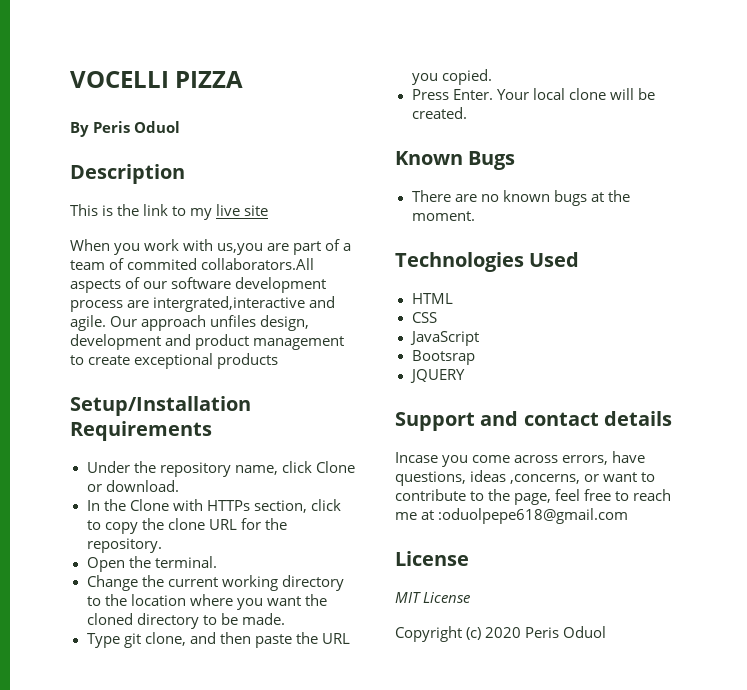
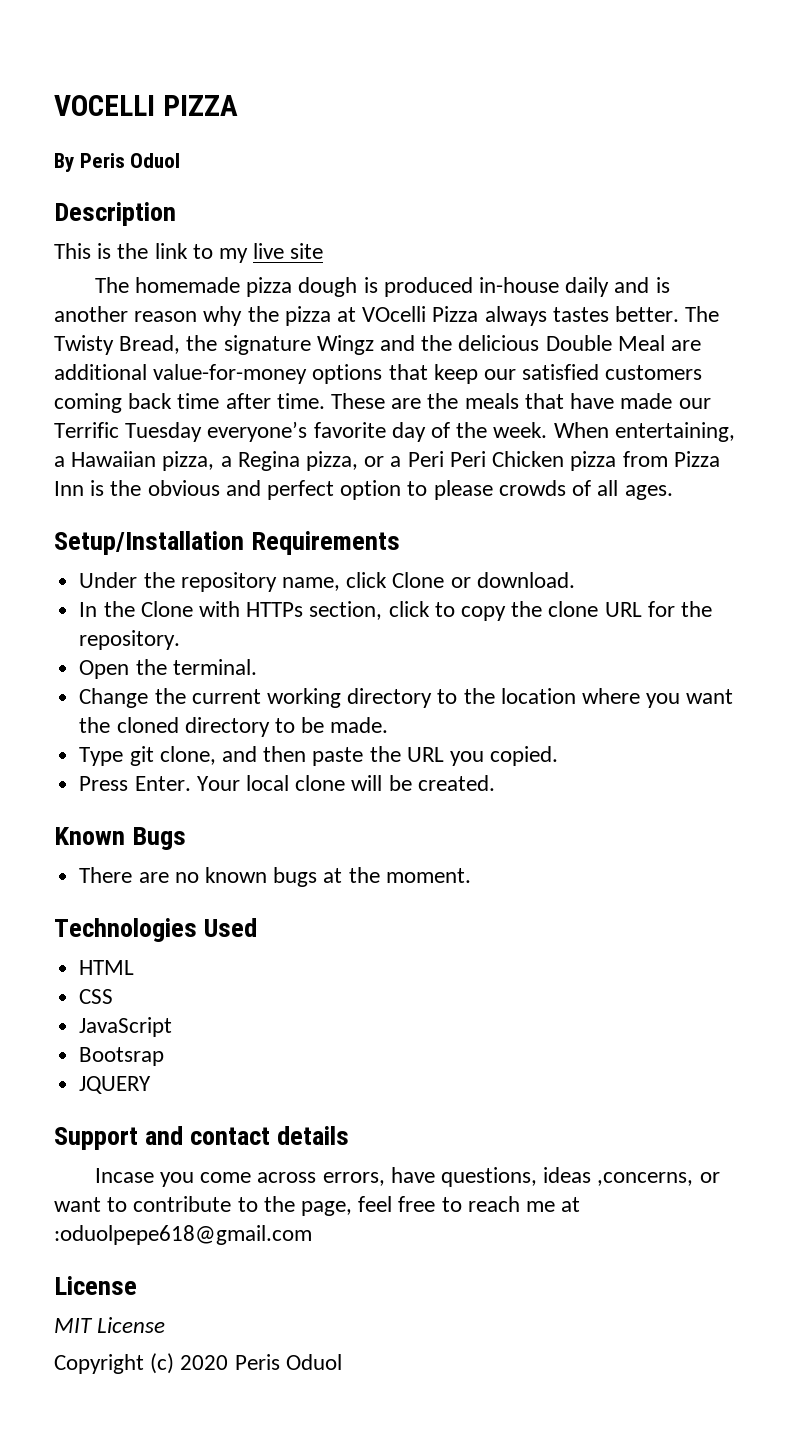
- When you work with us,you are part of a team of commited collaborators.All aspects of our software development process are intergrated,interactive and agile. Our approach unfiles design, development and product management to create exceptional products
+ The homemade pizza dough is produced in-house daily and is another reason why the pizza at VOcelli Pizza always tastes better. The Twisty Bread, the signature Wingz and the delicious Double Meal are additional value-for-money options that keep our satisfied customers coming back time after time. These are the meals that have made our Terrific Tuesday everyone’s favorite day of the week. When entertaining, a Hawaiian pizza, a Regina pizza, or a Peri Peri Chicken pizza from Pizza Inn is the obvious and perfect option to please crowds of all ages.

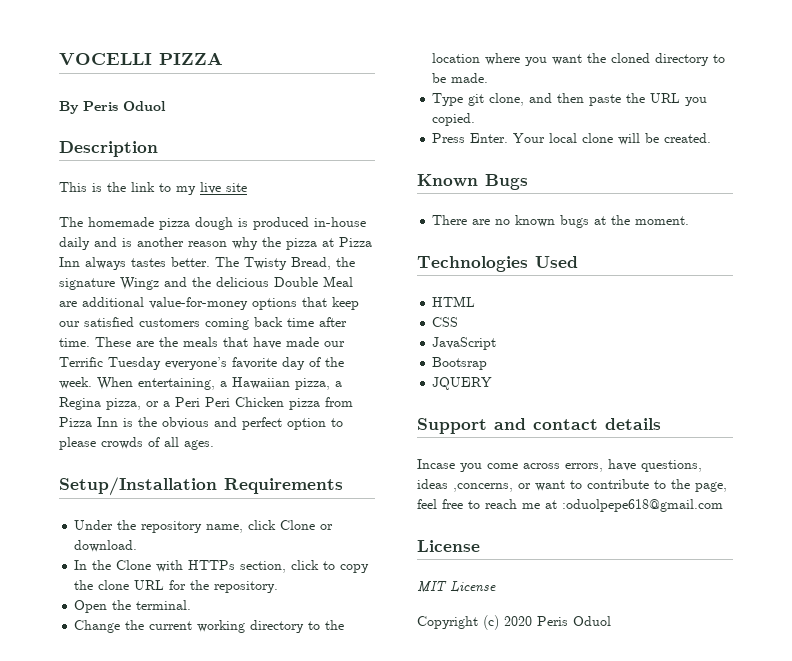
- The homemade pizza dough is produced in-house daily and is another reason why the pizza at VOcelli Pizza always tastes better.
+ The homemade pizza dough is produced in-house daily and is another reason why the pizza at Pizza Inn always tastes better.

